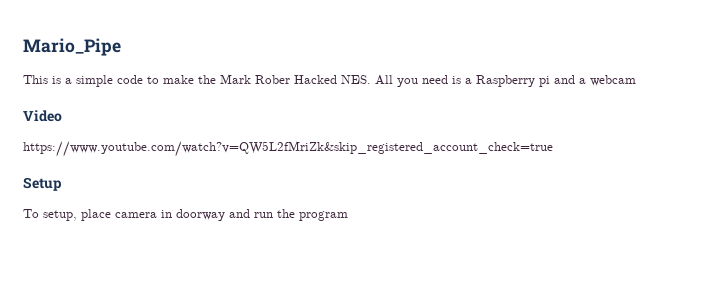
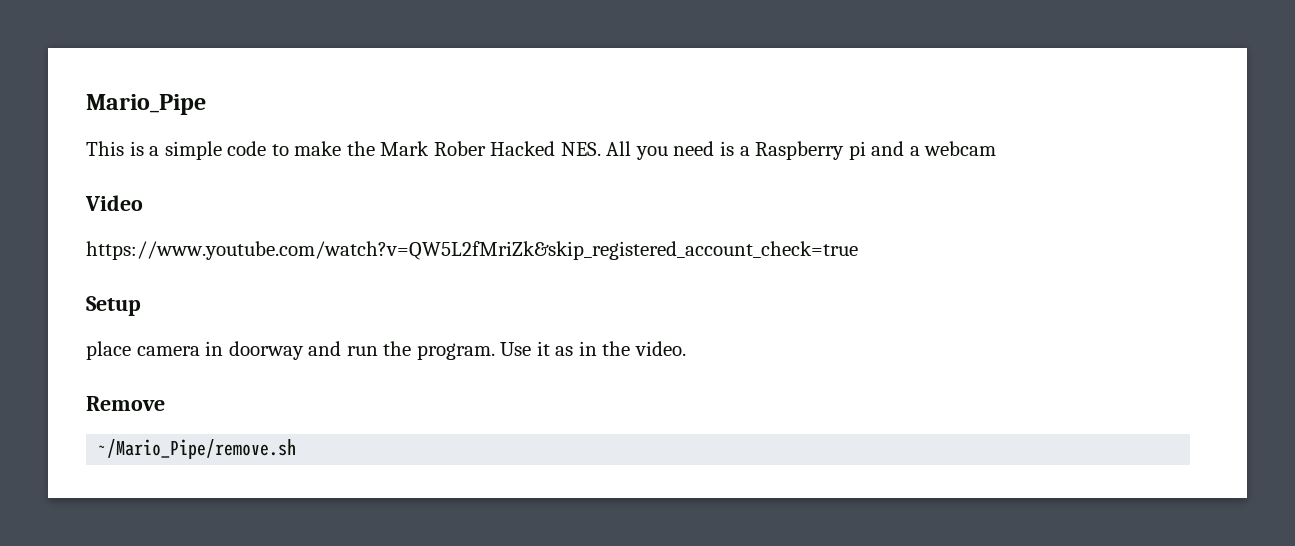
- To setup, place camera in doorway and run the program
+ place camera in doorway and run the program. Use it as in the video.
+ Remove
+ ~/Mario_Pipe/remove.sh

